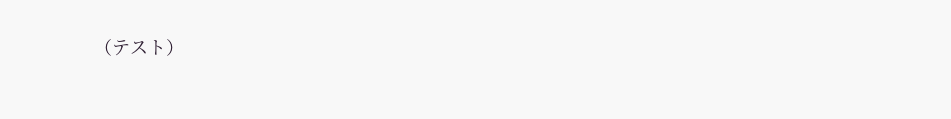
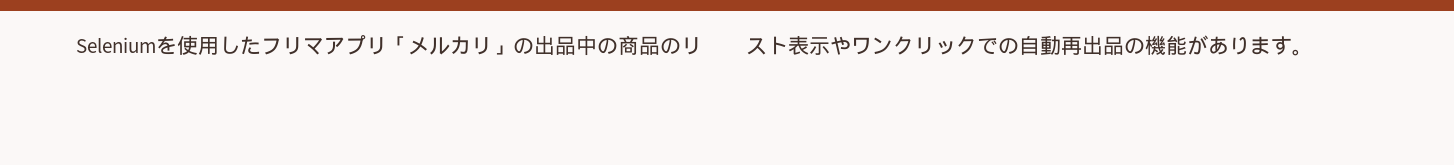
- （テスト）
+ Seleniumを使用したフリマアプリ「メルカリ」の出品中の商品のリスト表示やワンクリックでの自動再出品の機能があります。

